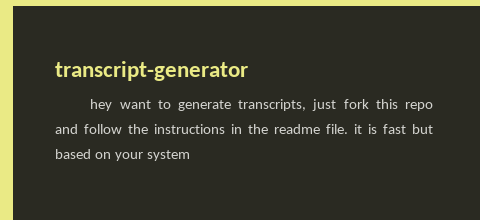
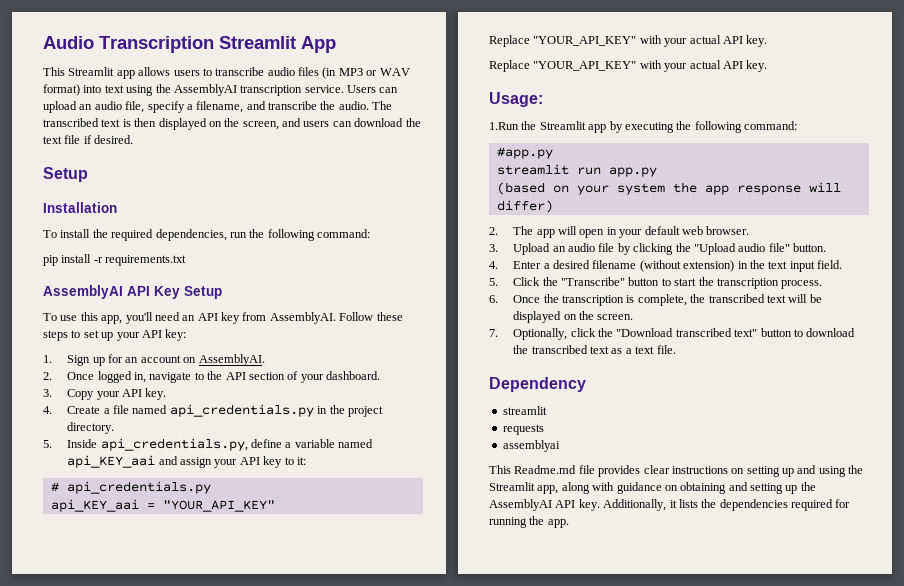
- transcript-generator
- hey want to generate transcripts, just fork this repo and follow the instructions in the readme file. it is fast but based on your system
+ Audio Transcription Streamlit App
+ This Streamlit app allows users to transcribe audio files (in MP3 or WAV format) into text using the AssemblyAI transcription service. Users can upload an audio file, specify a filename, and transcribe the audio. The transcribed text is then displayed on the screen, and users can download the text file if desired.
+ Setup
+ Installation
+ To install the required dependencies, run the following command:
+ pip install -r requirements.txt
+ AssemblyAI API Key Setup
+ To use this app, you'll need an API key from AssemblyAI. Follow these steps to set up your API key:
+ 1. Sign up for an account on AssemblyAI.
+ 2. Once logged in, navigate to the API section of your dashboard.
+ 3. Copy your API key.
+ 4. Create a file named api_credentials.py in the project directory.
+ 5. Inside api_credentials.py, define a variable named api_KEY_aai and assign your API key to it:
+ # api_credentials.py
+ api_KEY_aai = "YOUR_API_KEY"
+ Replace "YOUR_API_KEY" with your actual API key.
+ Replace "YOUR_API_KEY" with your actual API key.
+ Usage:
+ 1.Run the Streamlit app by executing the following command:
+ #app.py
+ streamlit run app.py
+ (based on your system the app response will differ)
+ 2. The app will open in your default web browser.
+ 3. Upload an audio file by clicking the "Upload audio file" button.
+ 4. Enter a desired filename (without extension) in the text input field.
+ 5. Click the "Transcribe" button to start the transcription process.
+ 6. Once the transcription is complete, the transcribed text will be displayed on the screen.
+ 7. Optionally, click the "Download transcribed text" button to download the transcribed text as a text file.
+ Dependency
+ streamlit
+ requests
+ assemblyai
+ This Readme.md file provides clear instructions on setting up and using the Streamlit app, along with guidance on obtaining and setting up the AssemblyAI API key. Additionally, it lists the dependencies required for running the app.

